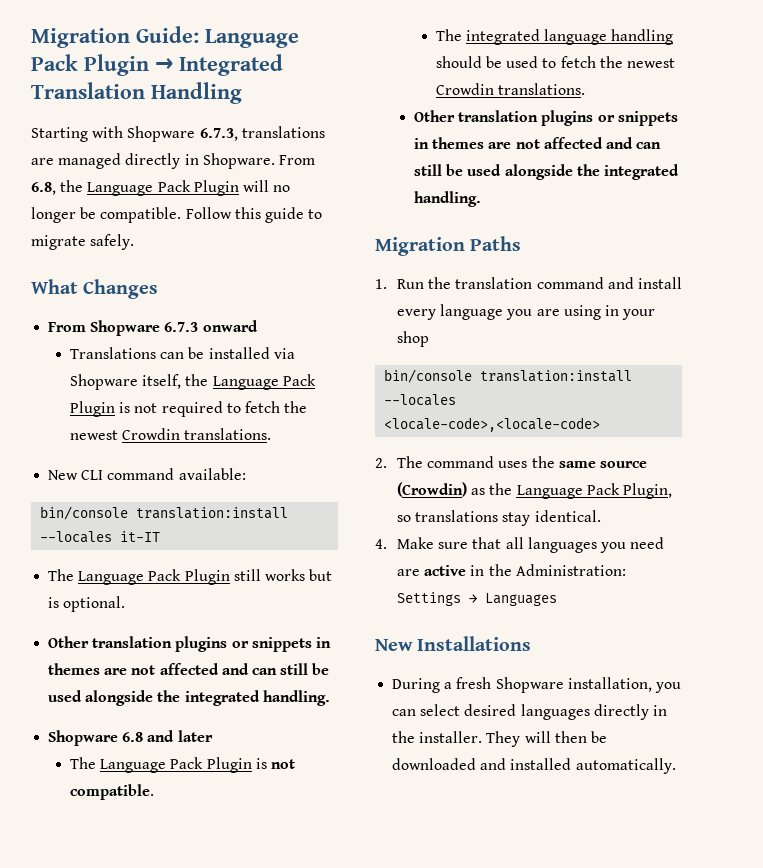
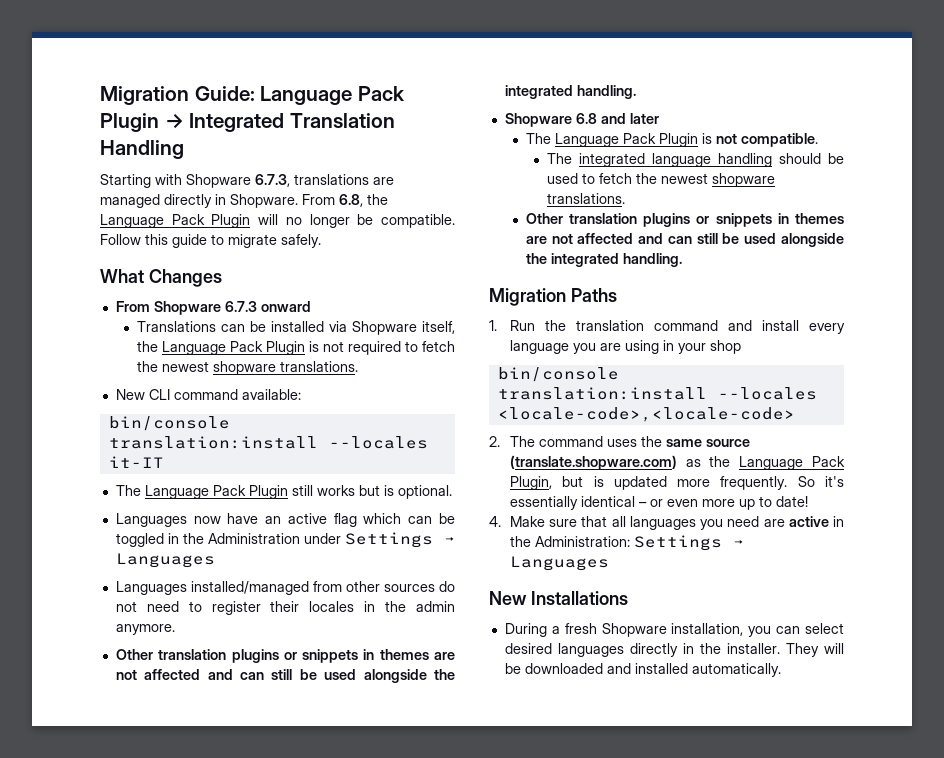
- Translations can be installed via Shopware itself, the Language Pack Plugin is not required to fetch the newest Crowdin translations.
+ Translations can be installed via Shopware itself, the Language Pack Plugin is not required to fetch the newest shopware translations.
+ Languages now have an active flag which can be toggled in the Administration under Settings → Languages
+ Languages installed/managed from other sources do not need to register their locales in the admin anymore.
- The integrated language handling should be used to fetch the newest Crowdin translations.
+ The integrated language handling should be used to fetch the newest shopware translations.
- 2. The command uses the same source (Crowdin) as the Language Pack Plugin, so translations stay identical.
+ 2. The command uses the same source (translate.shopware.com) as the Language Pack Plugin, but is updated more frequently. So it's essentially identical – or even more up to date!
- They will then be downloaded and installed automatically.
+ They will be downloaded and installed automatically.

